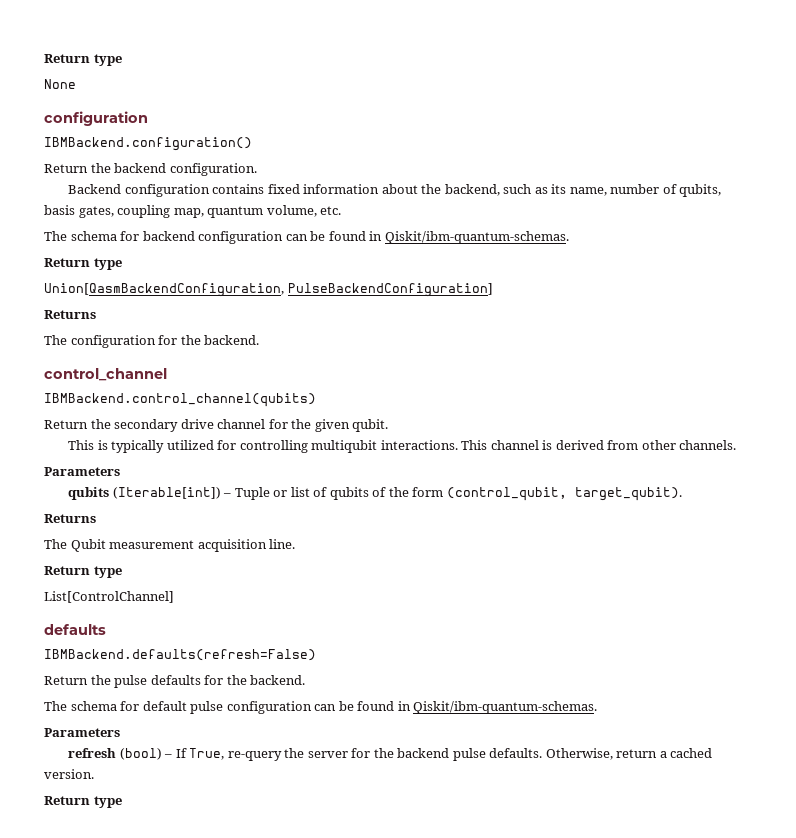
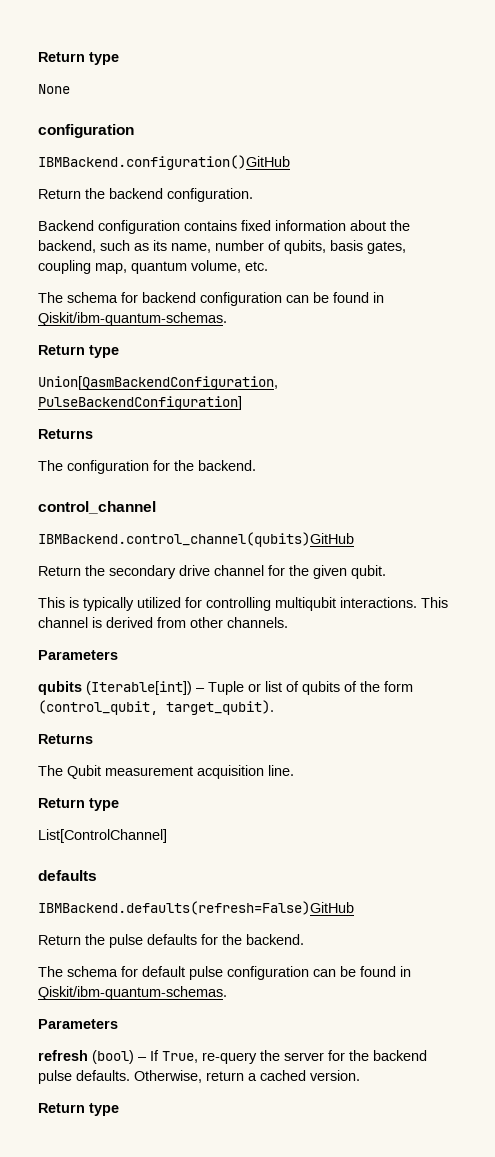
- IBMBackend.configuration()
+ IBMBackend.configuration()GitHub
- IBMBackend.control_channel(qubits)
+ IBMBackend.control_channel(qubits)GitHub
- IBMBackend.defaults(refresh=False)
+ IBMBackend.defaults(refresh=False)GitHub

